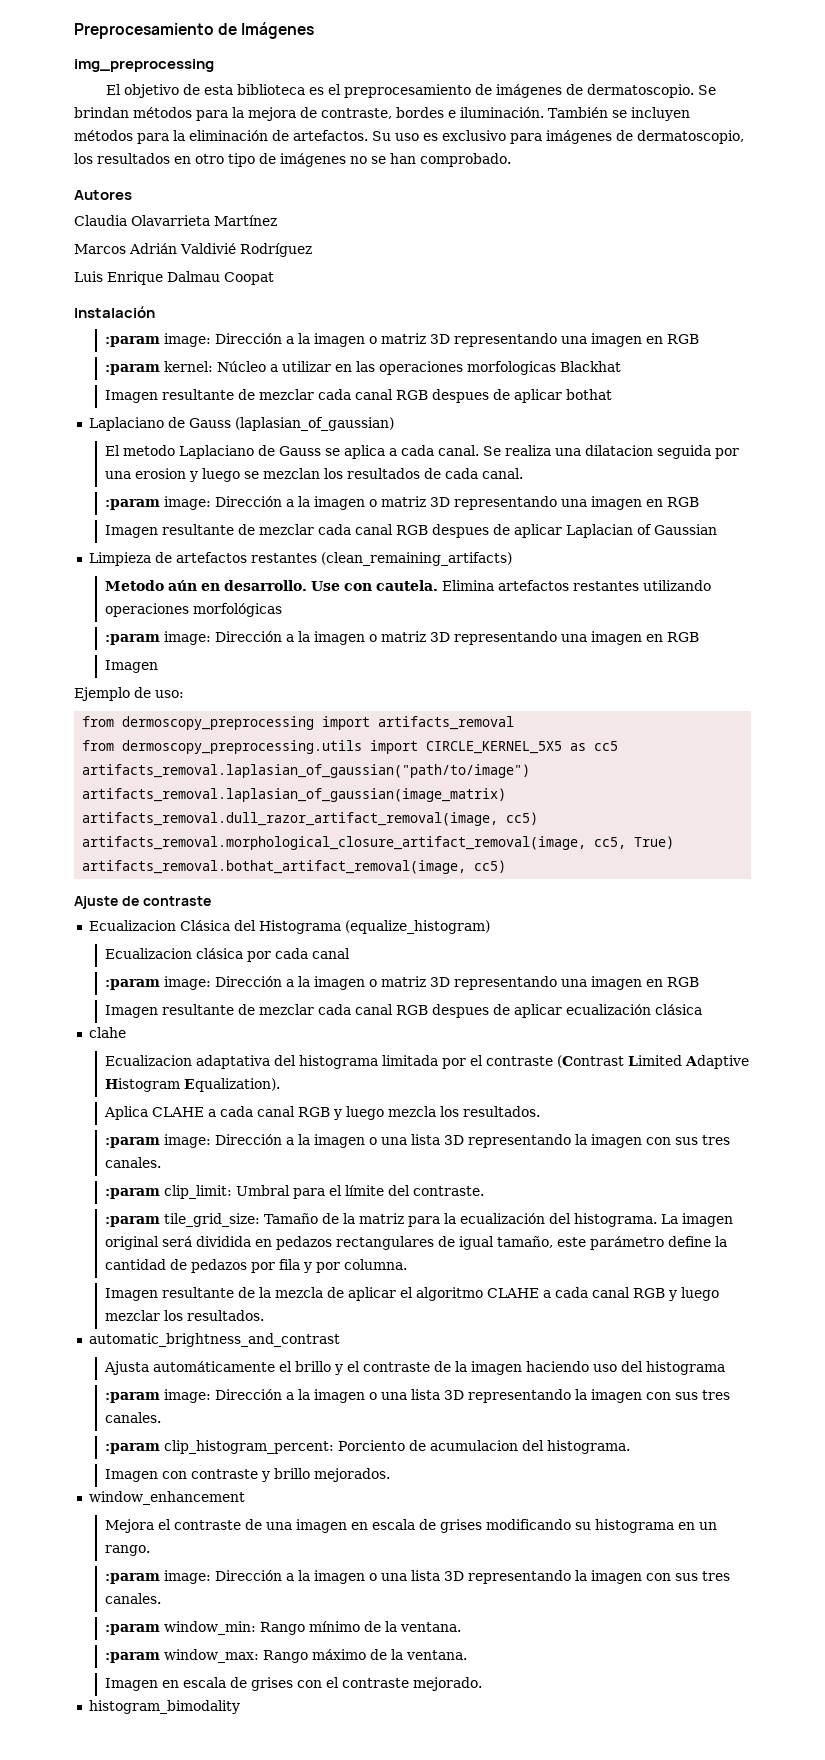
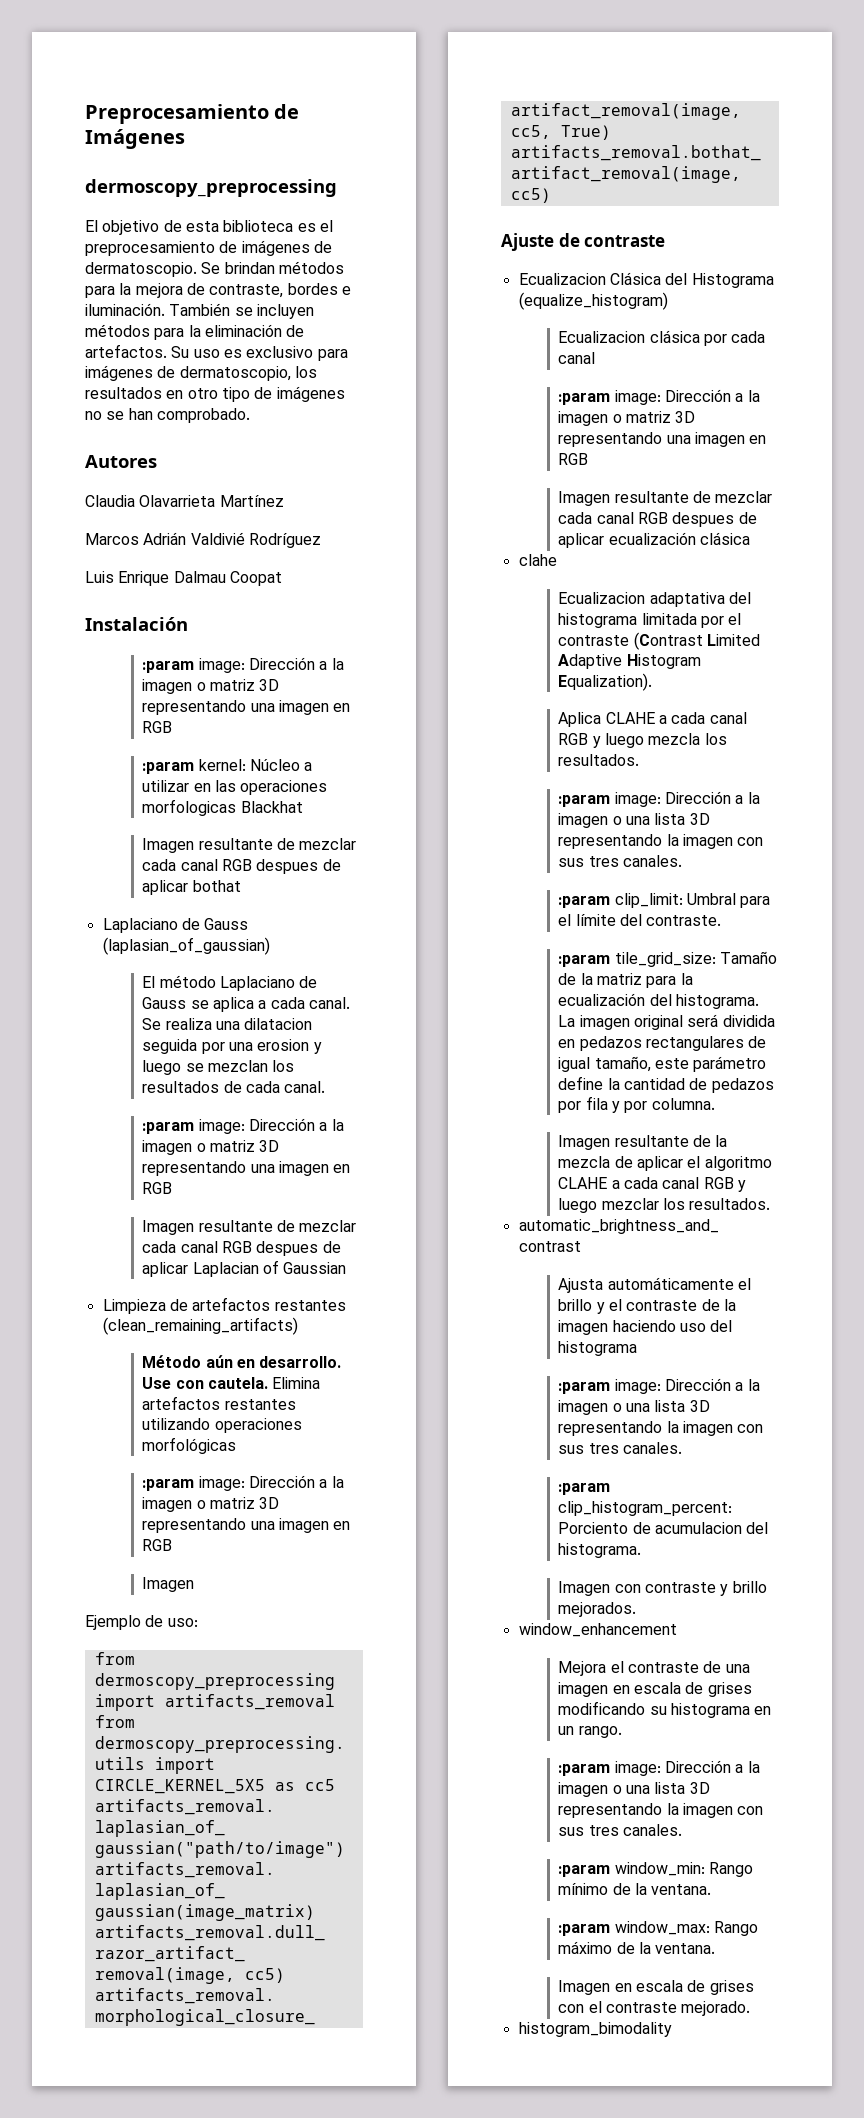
  Preprocesamiento de Imágenes
- img_preprocessing
+ dermoscopy_preprocessing
- El metodo Laplaciano de Gauss se aplica a cada canal.
+ El método Laplaciano de Gauss se aplica a cada canal.
- Metodo aún en desarrollo.
+ Método aún en desarrollo.

